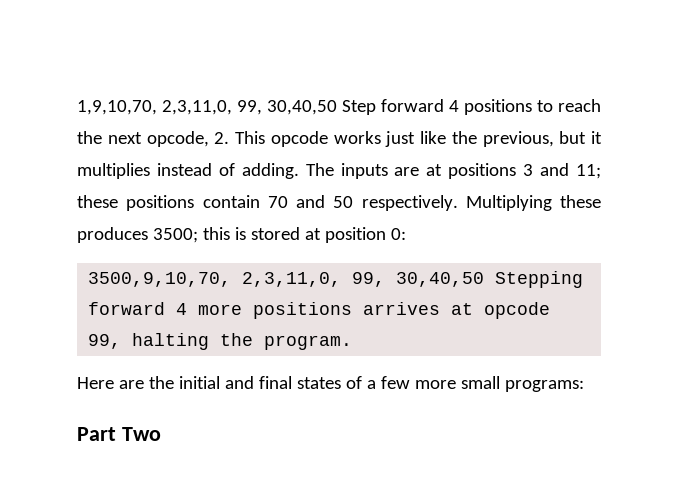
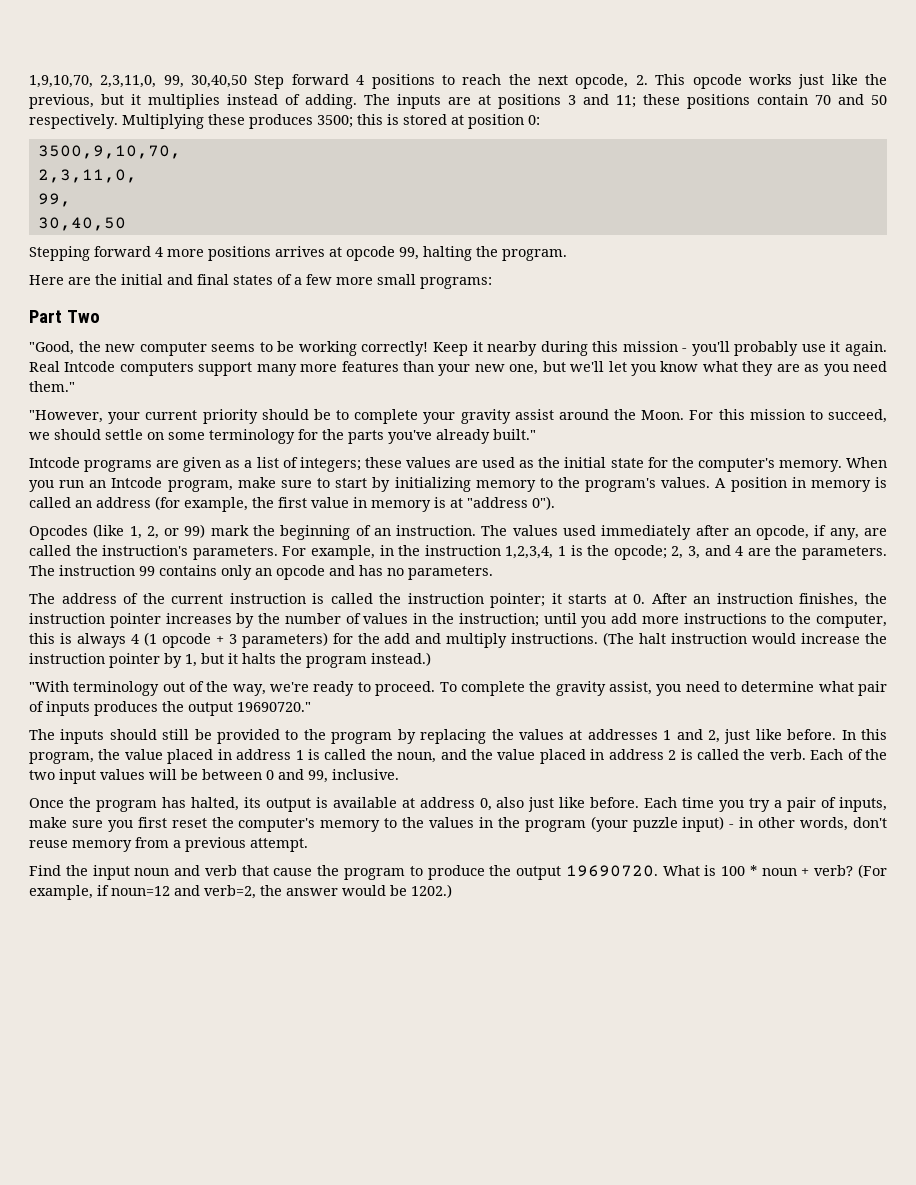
- 3500,9,10,70, 2,3,11,0, 99, 30,40,50 Stepping forward 4 more positions arrives at opcode 99, halting the program.
+ 3500,9,10,70,
+ 2,3,11,0,
+ 99,
+ 30,40,50
+ Stepping forward 4 more positions arrives at opcode 99, halting the program.
+ "Good, the new computer seems to be working correctly! Keep it nearby during this mission - you'll probably use it again. Real Intcode computers support many more features than your new one, but we'll let you know what they are as you need them."
+ "However, your current priority should be to complete your gravity assist around the Moon. For this mission to succeed, we should settle on some terminology for the parts you've already built."
+ Intcode programs are given as a list of integers; these values are used as the initial state for the computer's memory. When you run an Intcode program, make sure to start by initializing memory to the program's values. A position in memory is called an address (for example, the first value in memory is at "address 0").
+ Opcodes (like 1, 2, or 99) mark the beginning of an instruction. The values used immediately after an opcode, if any, are called the instruction's parameters. For example, in the instruction 1,2,3,4, 1 is the opcode; 2, 3, and 4 are the parameters. The instruction 99 contains only an opcode and has no parameters.
+ The address of the current instruction is called the instruction pointer; it starts at 0. After an instruction finishes, the instruction pointer increases by the number of values in the instruction; until you add more instructions to the computer, this is always 4 (1 opcode + 3 parameters) for the add and multiply instructions. (The halt instruction would increase the instruction pointer by 1, but it halts the program instead.)
+ "With terminology out of the way, we're ready to proceed. To complete the gravity assist, you need to determine what pair of inputs produces the output 19690720."
+ The inputs should still be provided to the program by replacing the values at addresses 1 and 2, just like before. In this program, the value placed in address 1 is called the noun, and the value placed in address 2 is called the verb. Each of the two input values will be between 0 and 99, inclusive.
+ Once the program has halted, its output is available at address 0, also just like before. Each time you try a pair of inputs, make sure you first reset the computer's memory to the values in the program (your puzzle input) - in other words, don't reuse memory from a previous attempt.
+ Find the input noun and verb that cause the program to produce the output 19690720. What is 100 * noun + verb? (For example, if noun=12 and verb=2, the answer would be 1202.)

